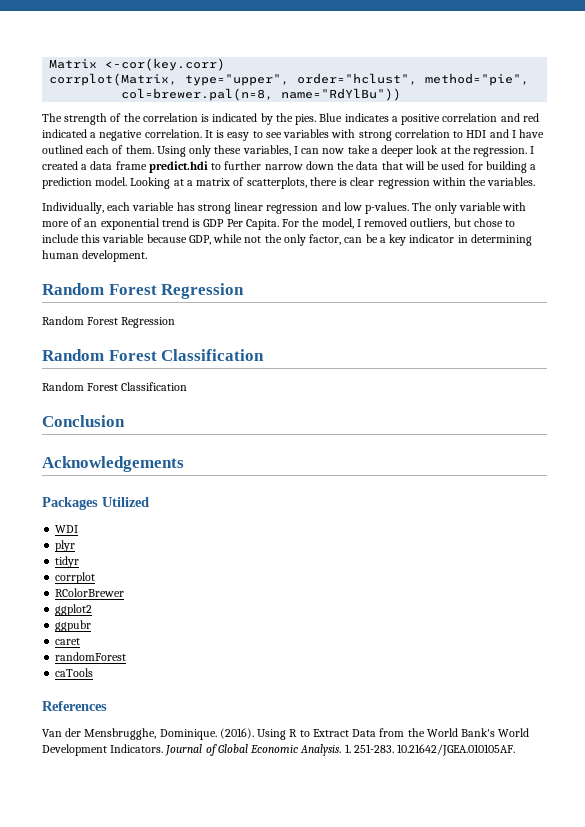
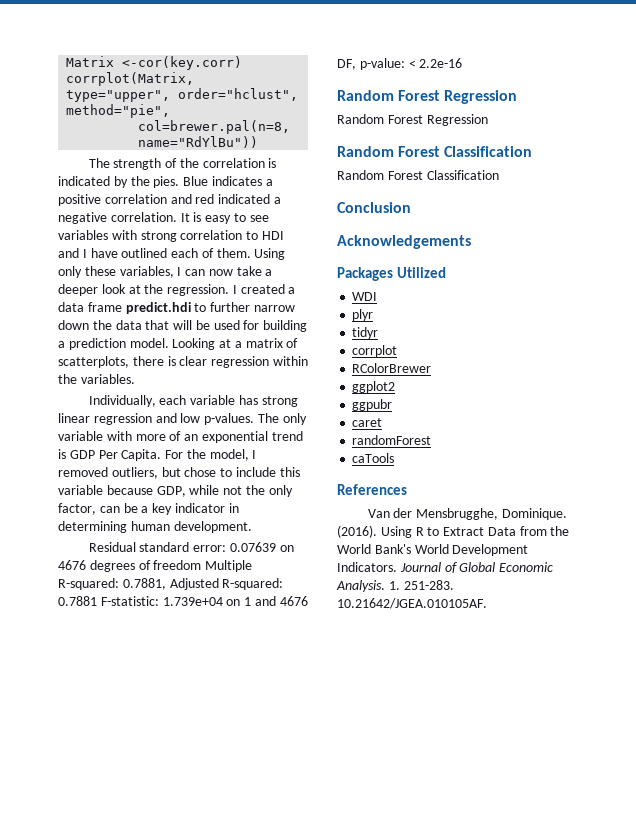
+ Residual standard error: 0.07639 on 4676 degrees of freedom Multiple R-squared: 0.7881, Adjusted R-squared: 0.7881 F-statistic: 1.739e+04 on 1 and 4676 DF, p-value: < 2.2e-16

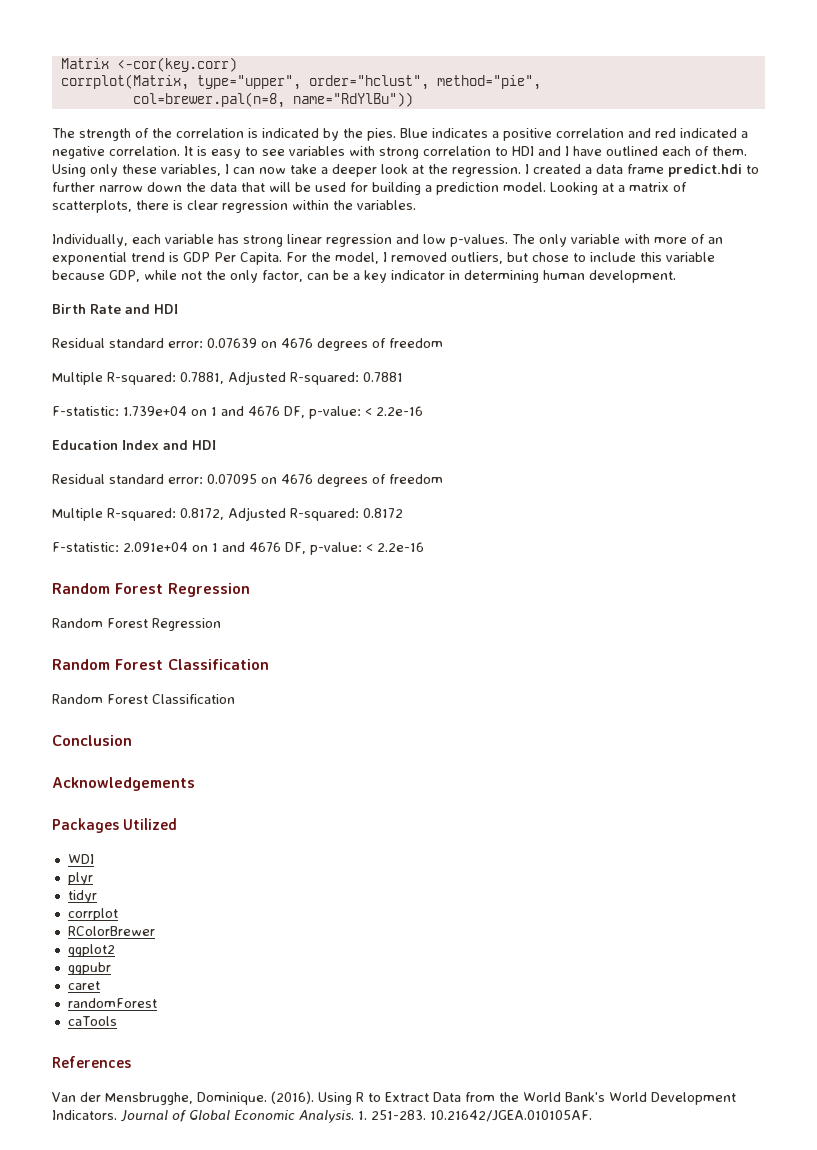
+ Birth Rate and HDI
- Residual standard error: 0.07639 on 4676 degrees of freedom Multiple R-squared: 0.7881, Adjusted R-squared: 0.7881 F-statistic: 1.739e+04 on 1 and 4676 DF, p-value: < 2.2e-16
+ Residual standard error: 0.07639 on 4676 degrees of freedom
+ Multiple R-squared: 0.7881, Adjusted R-squared: 0.7881
+ F-statistic: 1.739e+04 on 1 and 4676 DF, p-value: < 2.2e-16
+ Education Index and HDI
+ Residual standard error: 0.07095 on 4676 degrees of freedom
+ Multiple R-squared: 0.8172, Adjusted R-squared: 0.8172
+ F-statistic: 2.091e+04 on 1 and 4676 DF, p-value: < 2.2e-16

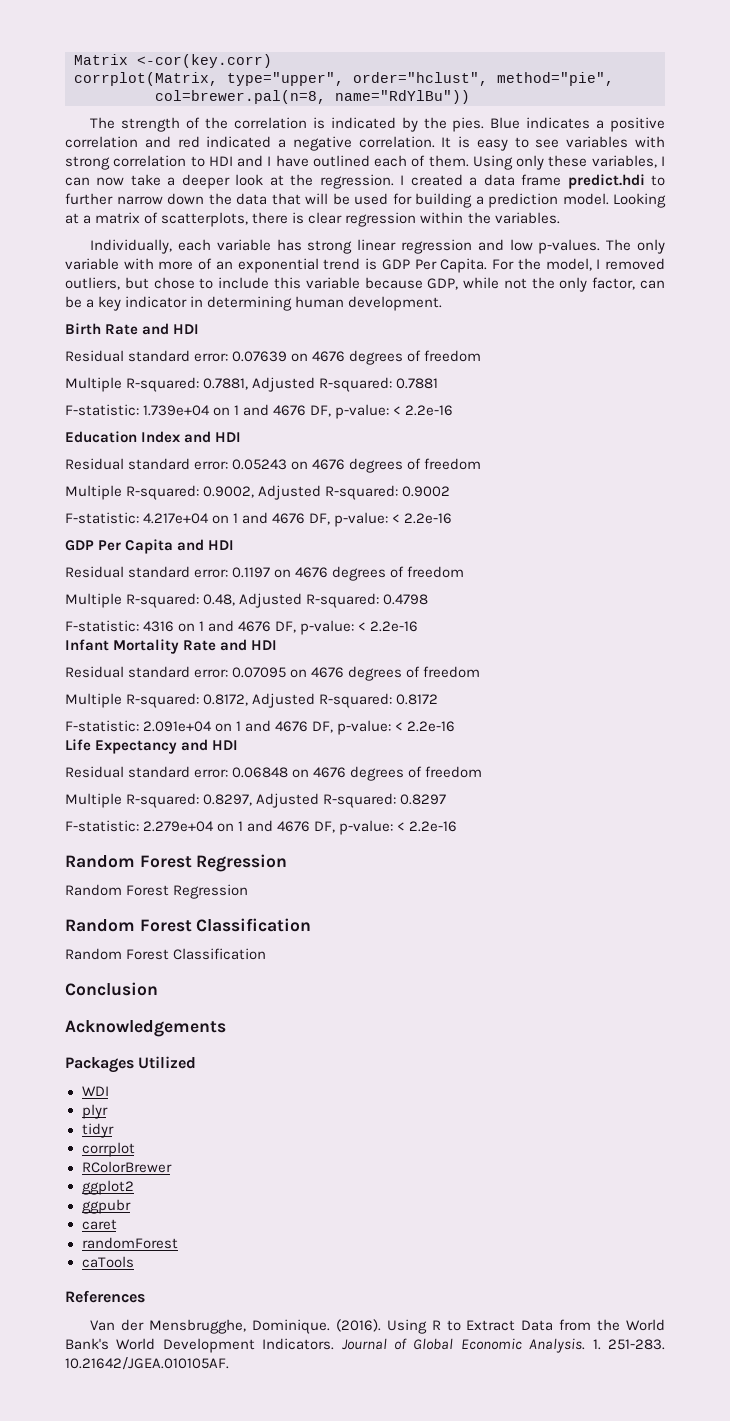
+ Residual standard error: 0.05243 on 4676 degrees of freedom
+ Multiple R-squared: 0.9002, Adjusted R-squared: 0.9002
+ F-statistic: 4.217e+04 on 1 and 4676 DF, p-value: < 2.2e-16
+ GDP Per Capita and HDI
+ Residual standard error: 0.1197 on 4676 degrees of freedom
+ Multiple R-squared: 0.48, Adjusted R-squared: 0.4798
+ F-statistic: 4316 on 1 and 4676 DF, p-value: < 2.2e-16
+ Infant Mortality Rate and HDI
+ Life Expectancy and HDI
+ Residual standard error: 0.06848 on 4676 degrees of freedom
+ Multiple R-squared: 0.8297, Adjusted R-squared: 0.8297
+ F-statistic: 2.279e+04 on 1 and 4676 DF, p-value: < 2.2e-16

